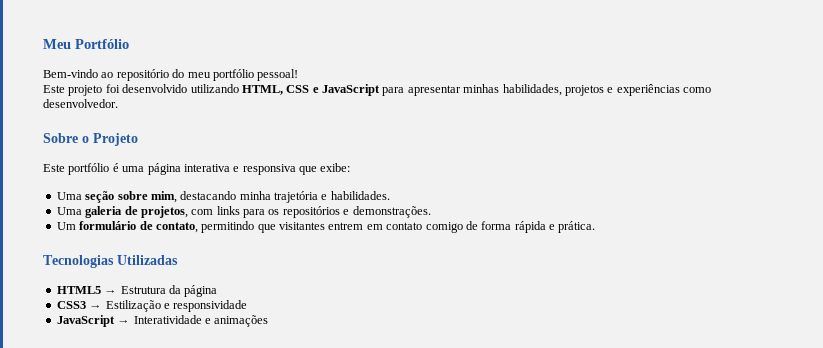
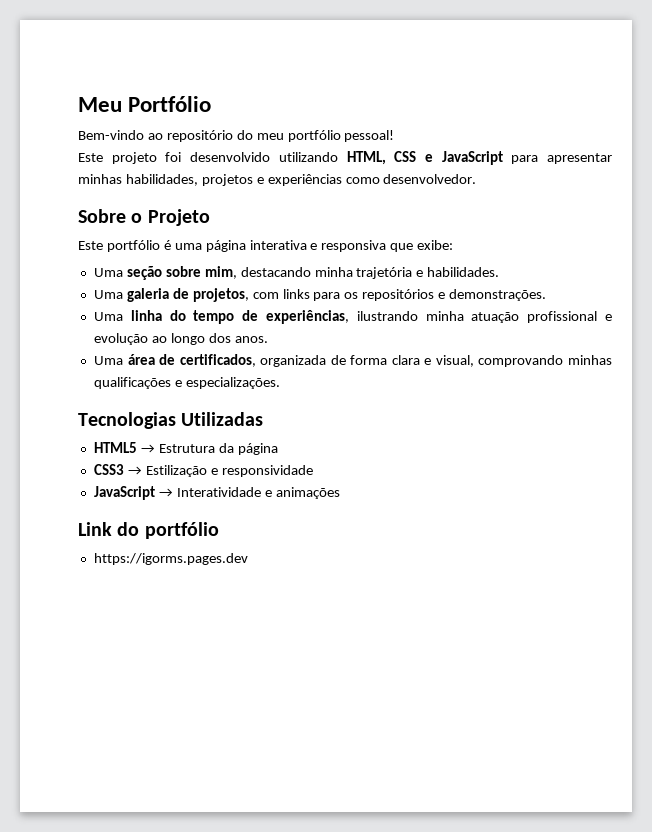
- Um formulário de contato, permitindo que visitantes entrem em contato comigo de forma rápida e prática.
+ Uma linha do tempo de experiências, ilustrando minha atuação profissional e evolução ao longo dos anos.
+ Uma área de certificados, organizada de forma clara e visual, comprovando minhas qualificações e especializações.
+ Link do portfólio
+ https://igorms.pages.dev

